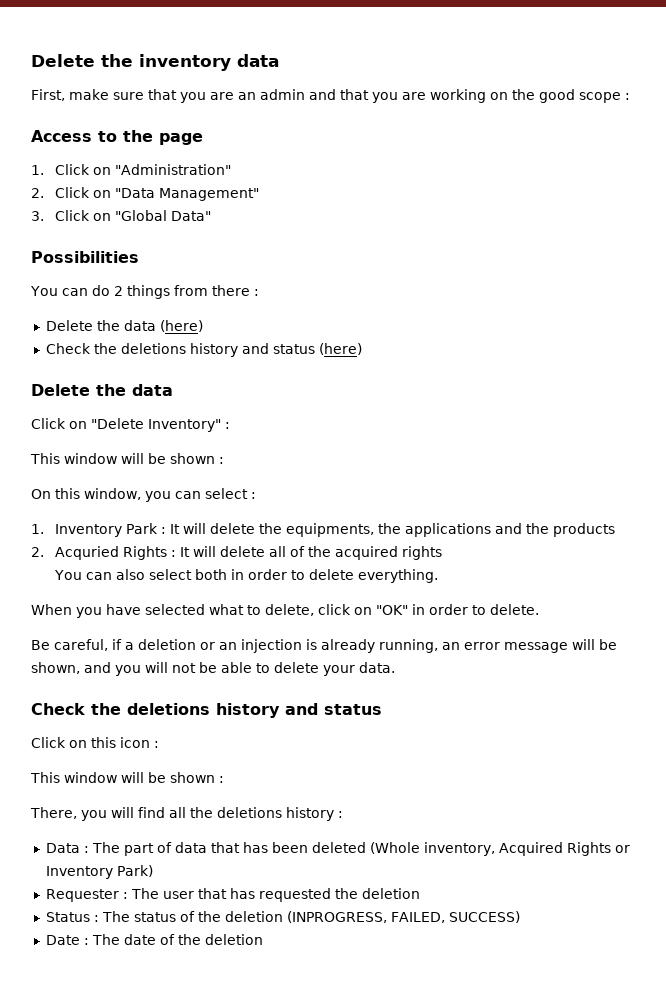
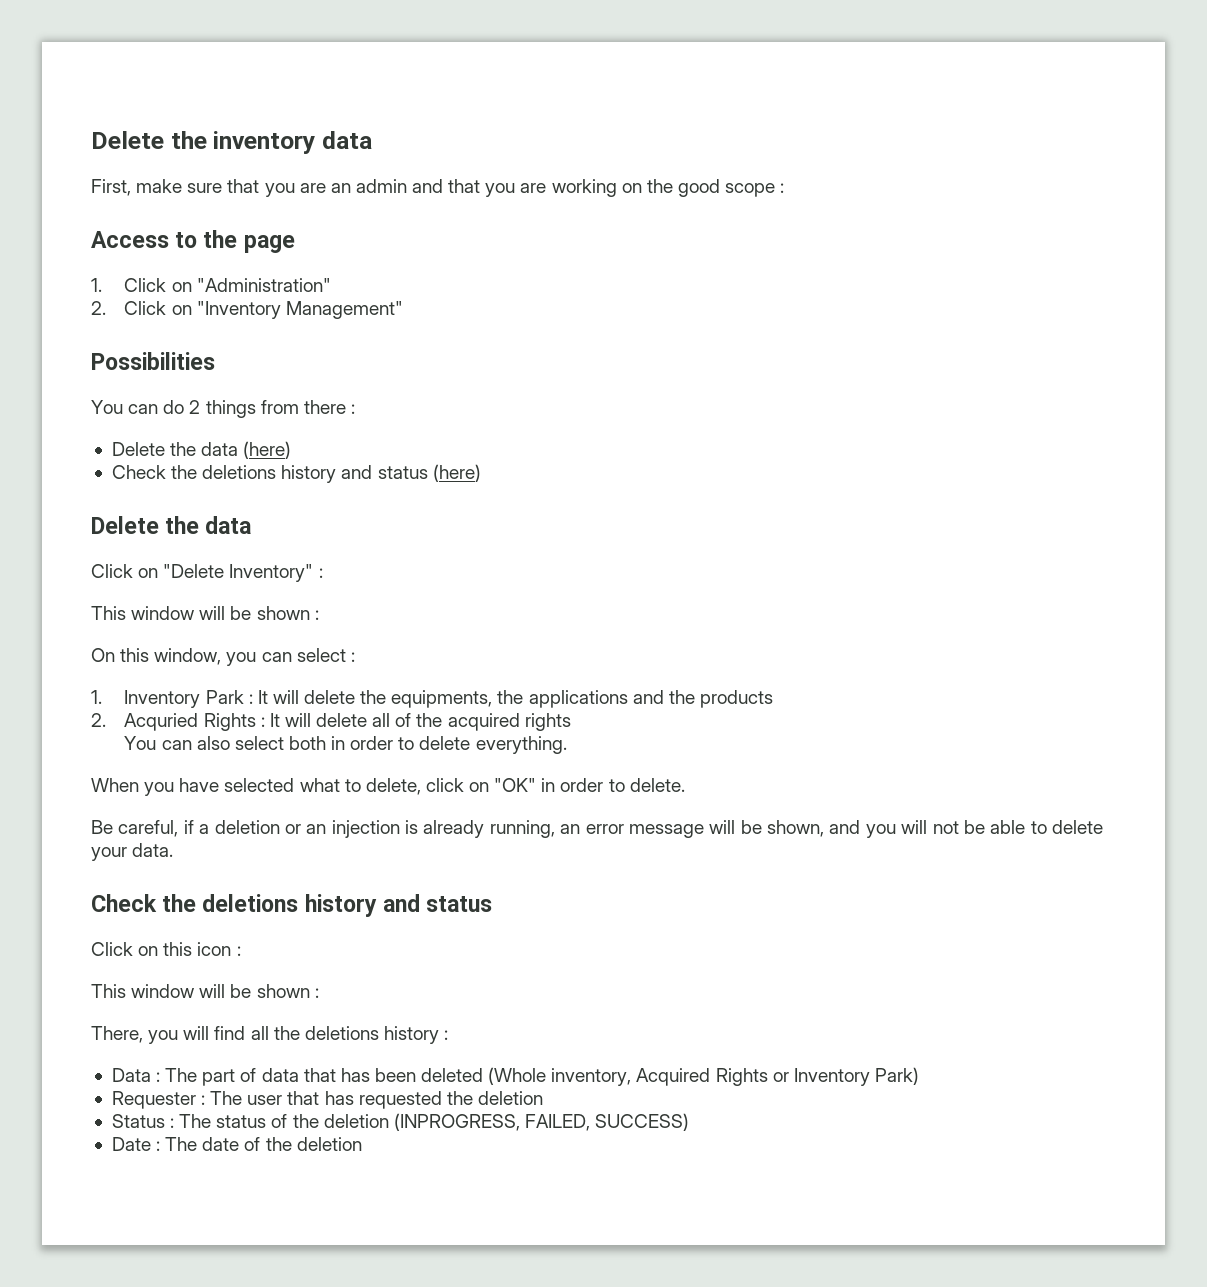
- 2. Click on "Data Management"
+ 2. Click on "Inventory Management"
- 3. Click on "Global Data"

